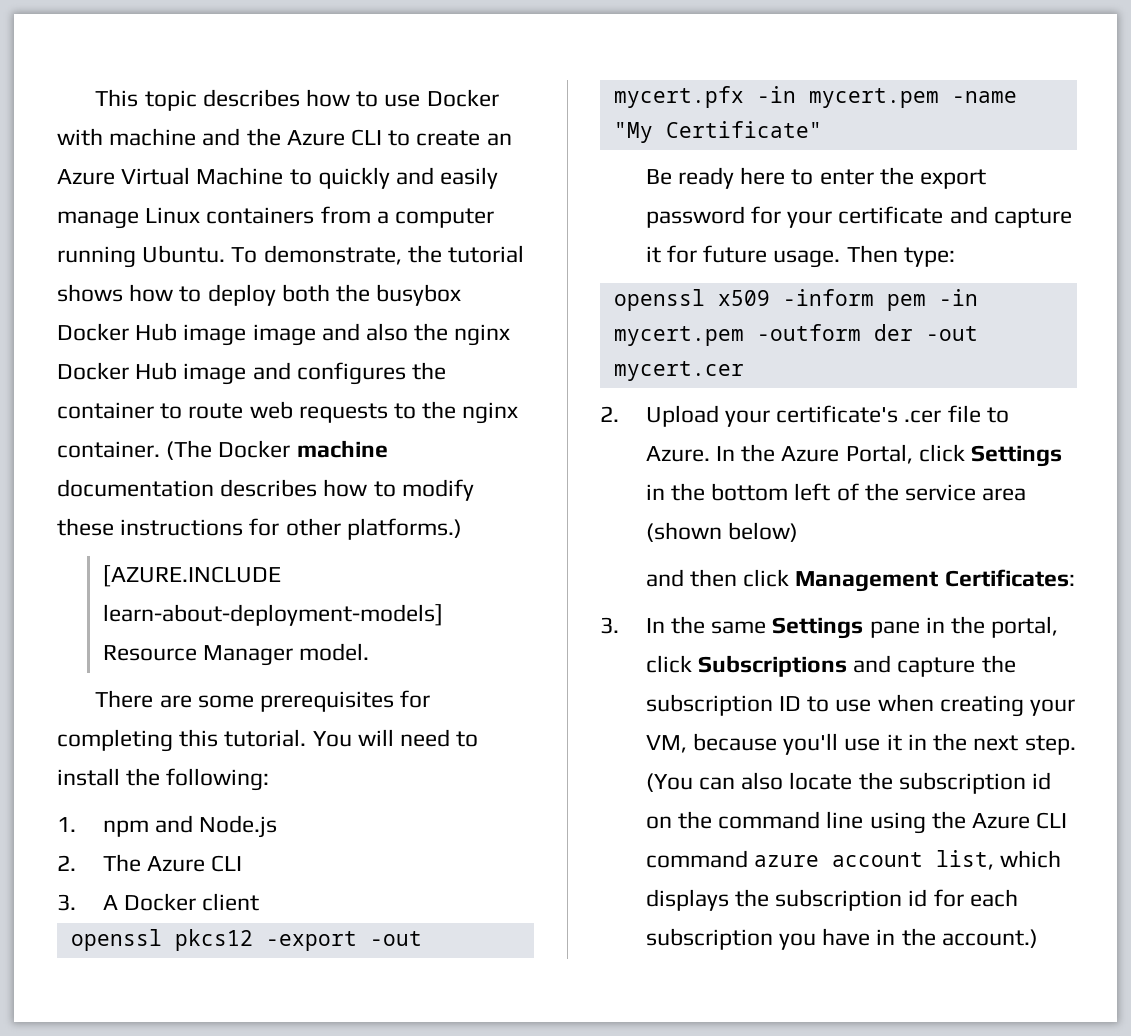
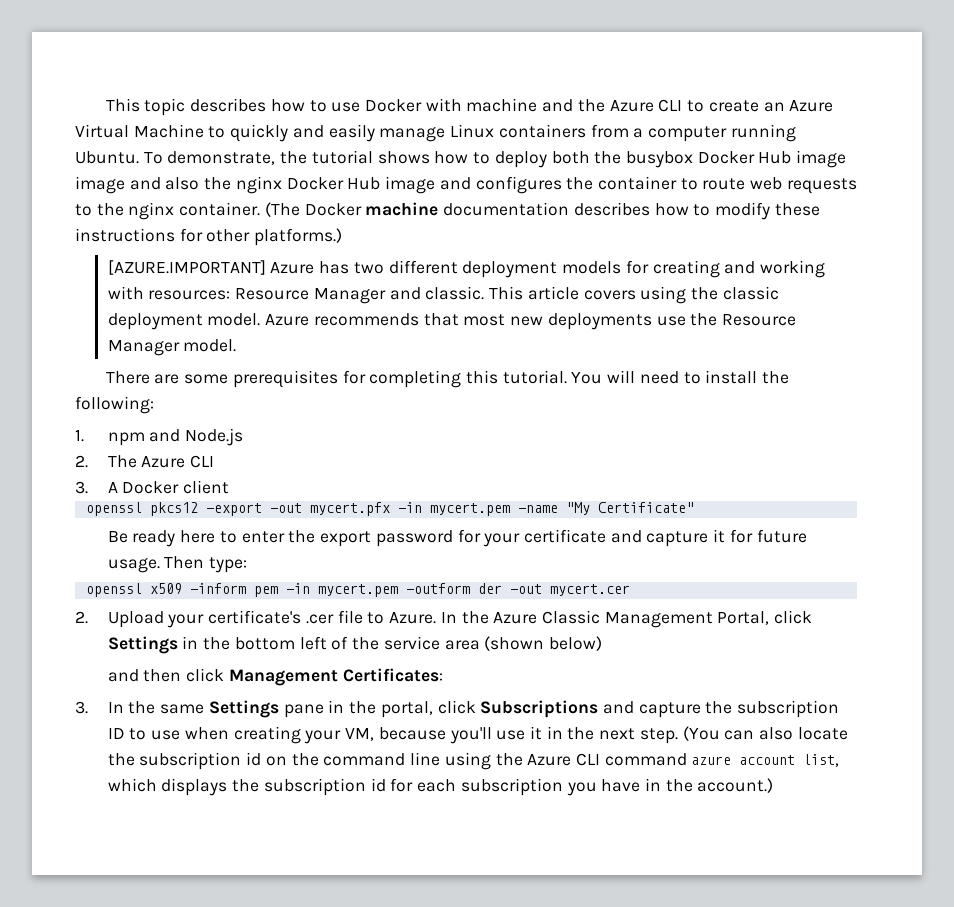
- [AZURE.INCLUDE learn-about-deployment-models] Resource Manager model.
+ [AZURE.IMPORTANT] Azure has two different deployment models for creating and working with resources: Resource Manager and classic. This article covers using the classic deployment model. Azure recommends that most new deployments use the Resource Manager model.
- In the Azure Portal, click Settings in the bottom left of the service area (shown below)
+ In the Azure Classic Management Portal, click Settings in the bottom left of the service area (shown below)

